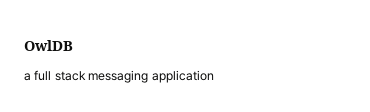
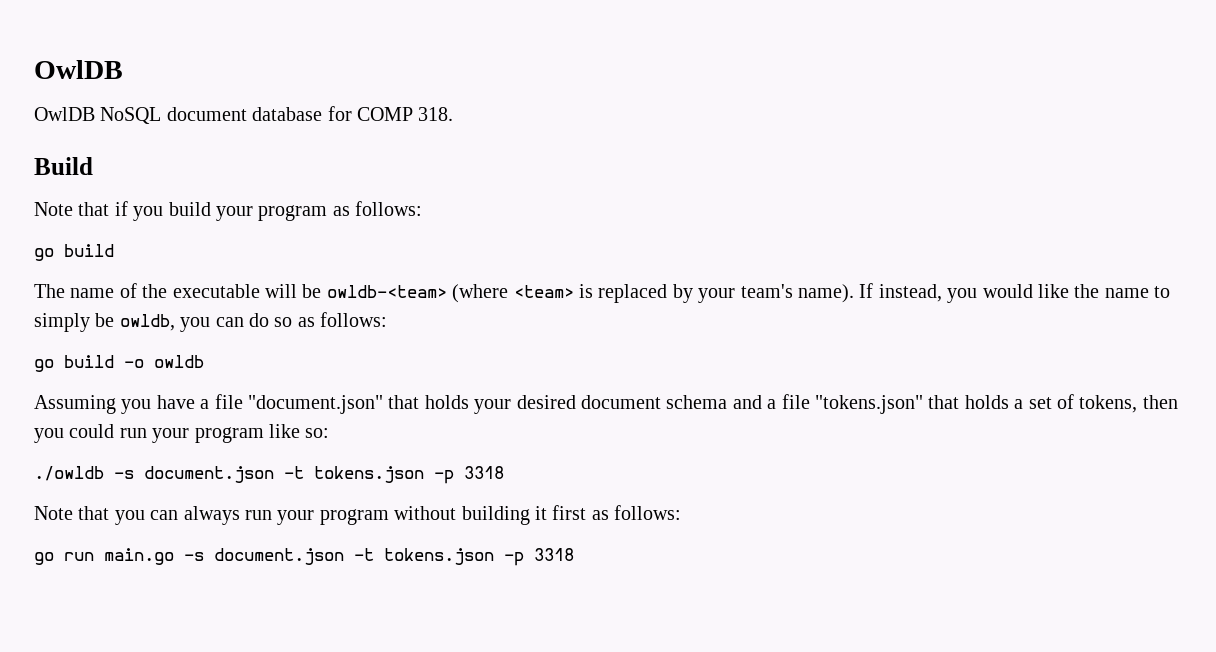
- a full stack messaging application
+ OwlDB NoSQL document database for COMP 318.
+ Build
+ Note that if you build your program as follows:
+ go build
+ The name of the executable will be owldb-<team> (where <team> is replaced by your team's name). If instead, you would like the name to simply be owldb, you can do so as follows:
+ go build -o owldb
+ Assuming you have a file "document.json" that holds your desired document schema and a file "tokens.json" that holds a set of tokens, then you could run your program like so:
+ ./owldb -s document.json -t tokens.json -p 3318
+ Note that you can always run your program without building it first as follows:
+ go run main.go -s document.json -t tokens.json -p 3318

